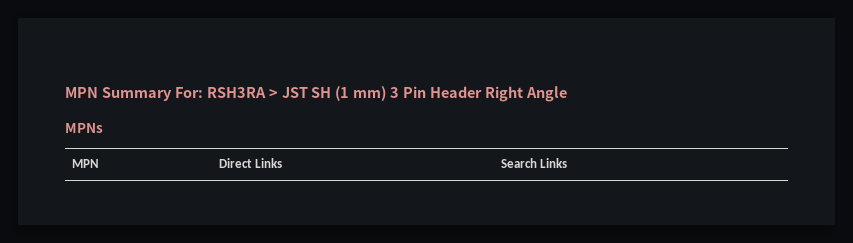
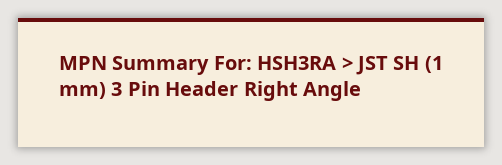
- MPN Summary For: RSH3RA > JST SH (1 mm) 3 Pin Header Right Angle
+ MPN Summary For: HSH3RA > JST SH (1 mm) 3 Pin Header Right Angle
- MPNs
- MPN | Direct Links | Search Links

